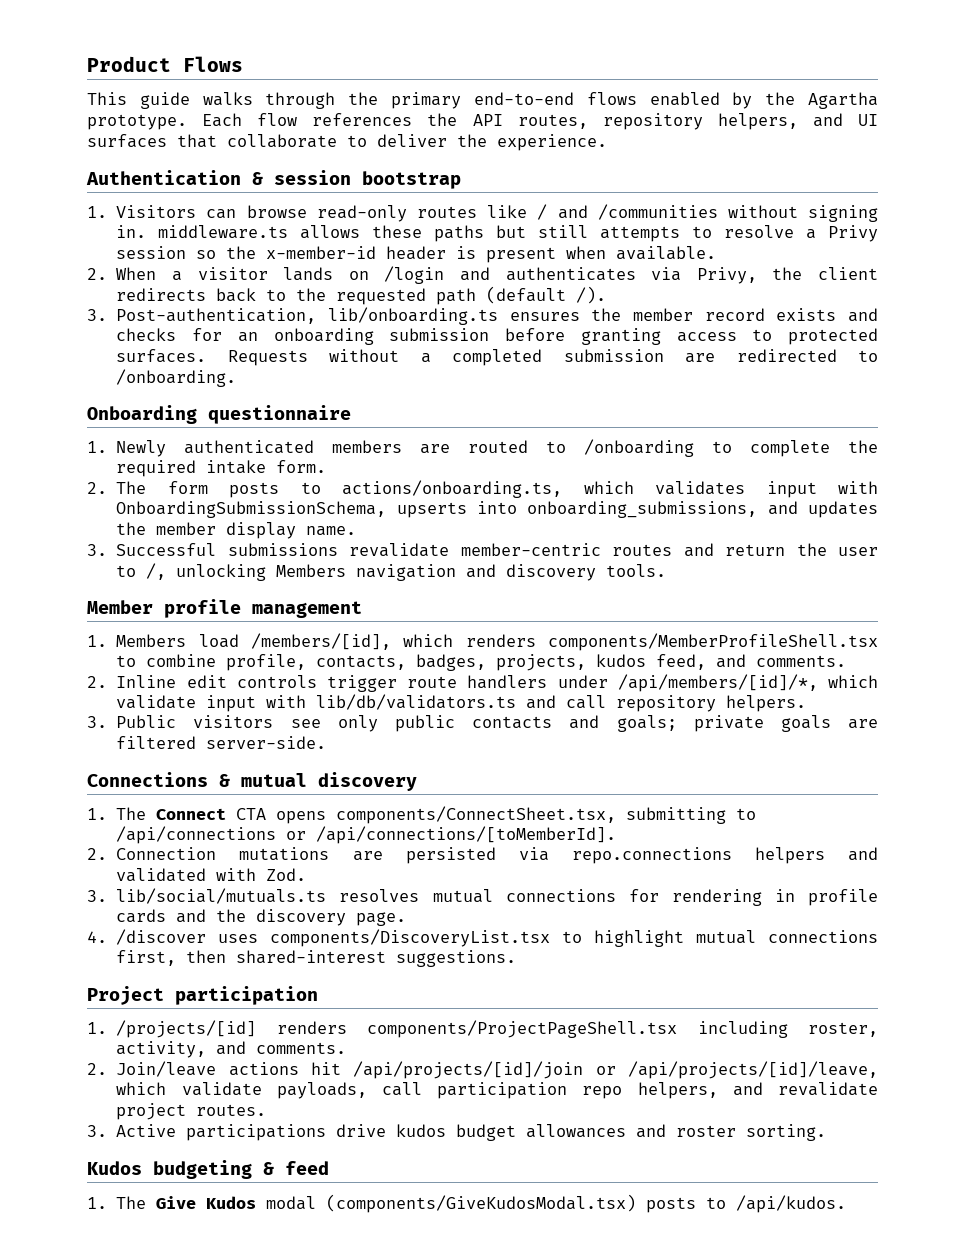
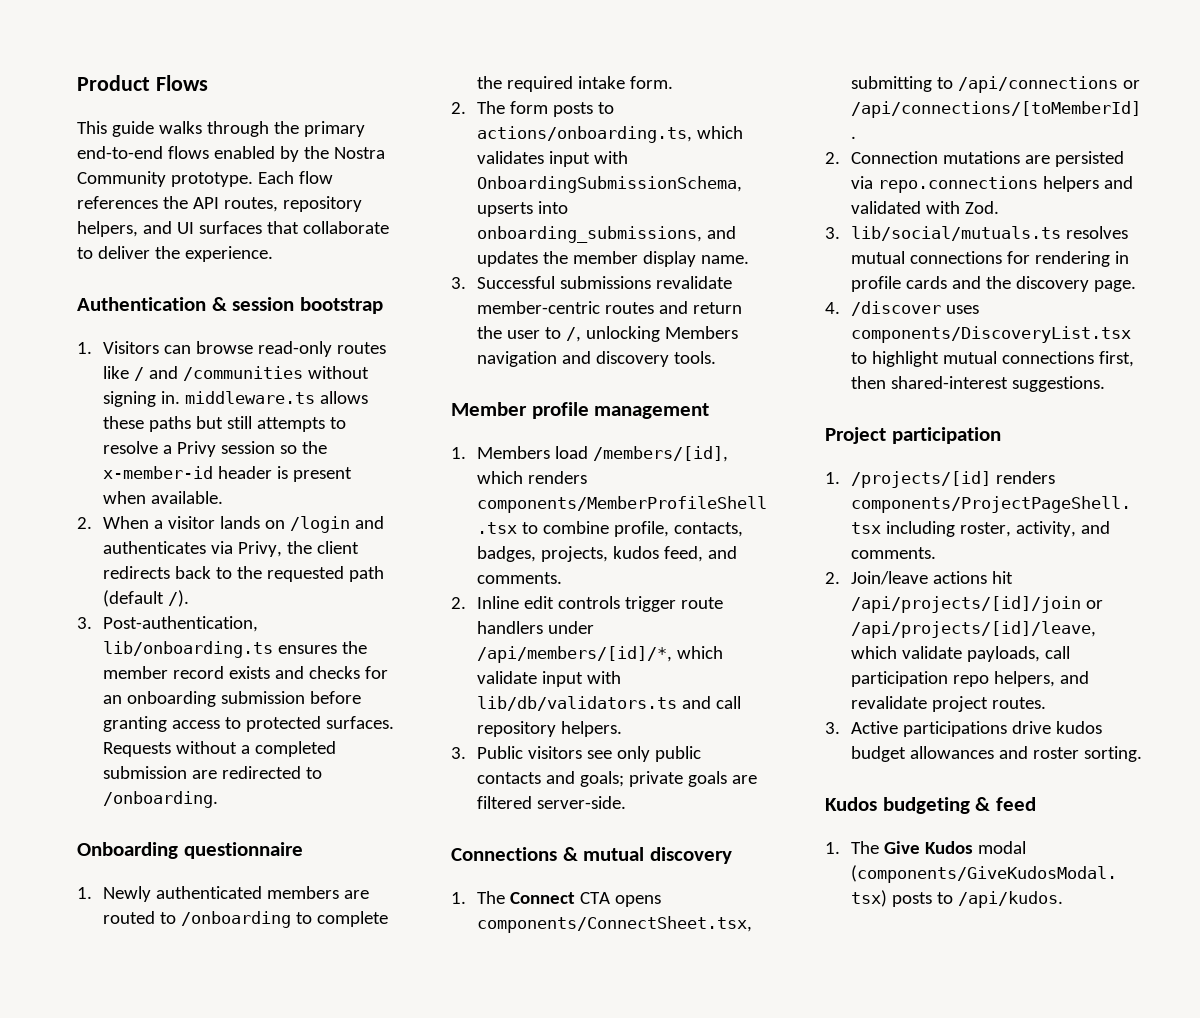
- This guide walks through the primary end-to-end flows enabled by the Agartha prototype.
+ This guide walks through the primary end-to-end flows enabled by the Nostra Community prototype.

